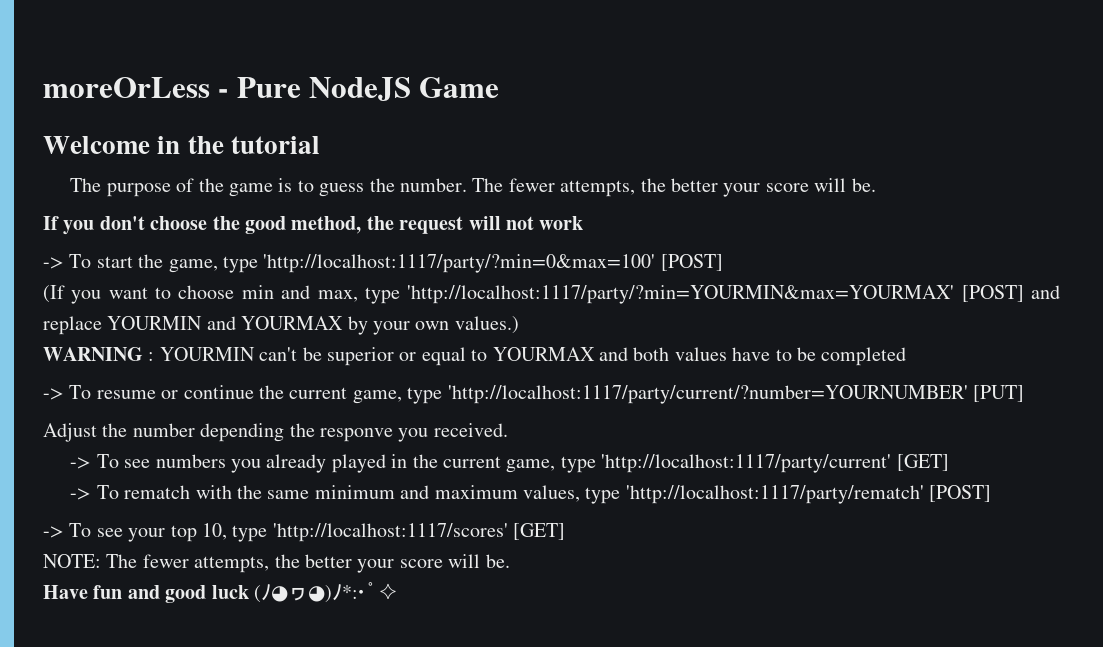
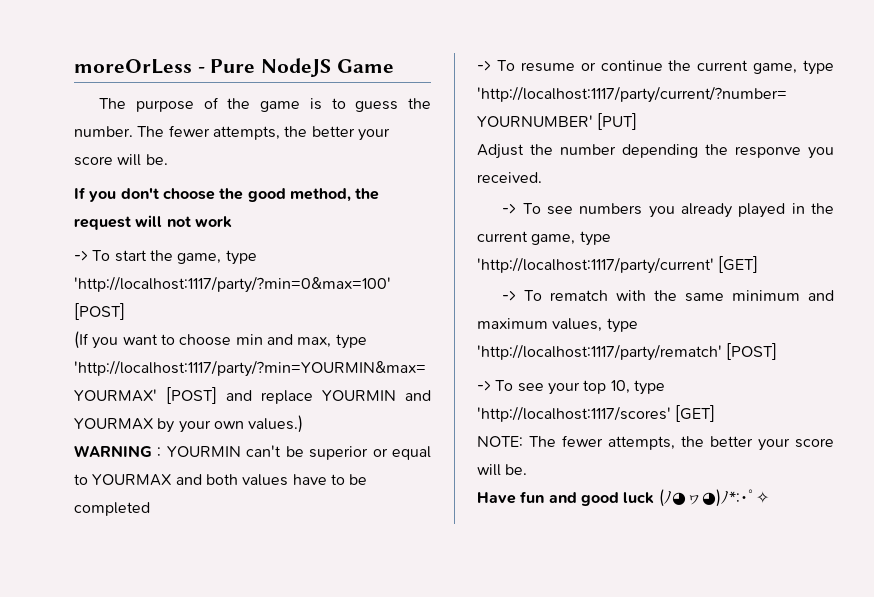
- Welcome in the tutorial

